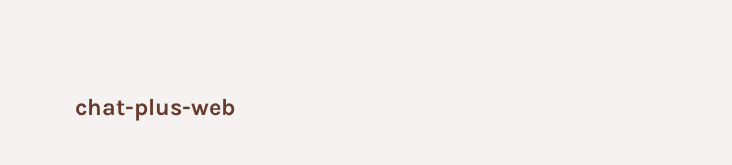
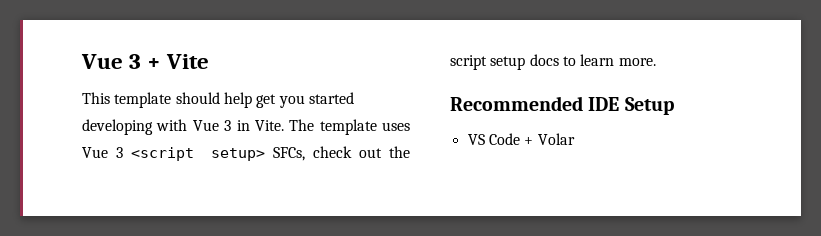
- chat-plus-web
+ Vue 3 + Vite
+ This template should help get you started developing with Vue 3 in Vite. The template uses Vue 3 <script setup> SFCs, check out the script setup docs to learn more.
+ Recommended IDE Setup
+ VS Code + Volar

